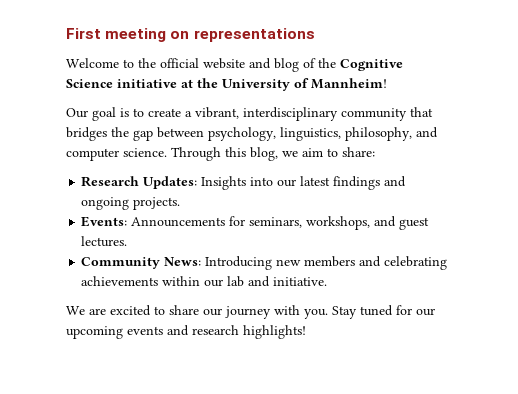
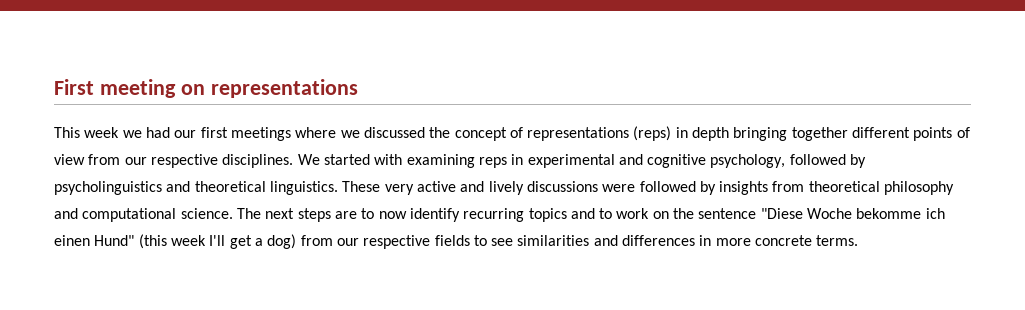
- Welcome to the official website and blog of the Cognitive Science initiative at the University of Mannheim!
- Our goal is to create a vibrant, interdisciplinary community that bridges the gap between psychology, linguistics, philosophy, and computer science. Through this blog, we aim to share:
- Research Updates: Insights into our latest findings and ongoing projects.
- Events: Announcements for seminars, workshops, and guest lectures.
- Community News: Introducing new members and celebrating achievements within our lab and initiative.
- We are excited to share our journey with you. Stay tuned for our upcoming events and research highlights!
+ This week we had our first meetings where we discussed the concept of representations (reps) in depth bringing together different points of view from our respective disciplines. We started with examining reps in experimental and cognitive psychology, followed by psycholinguistics and theoretical linguistics. These very active and lively discussions were followed by insights from theoretical philosophy and computational science. The next steps are to now identify recurring topics and to work on the sentence "Diese Woche bekomme ich einen Hund" (this week I'll get a dog) from our respective fields to see similarities and differences in more concrete terms.

